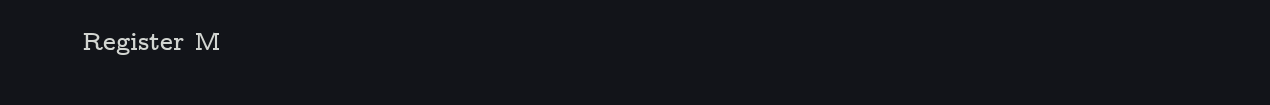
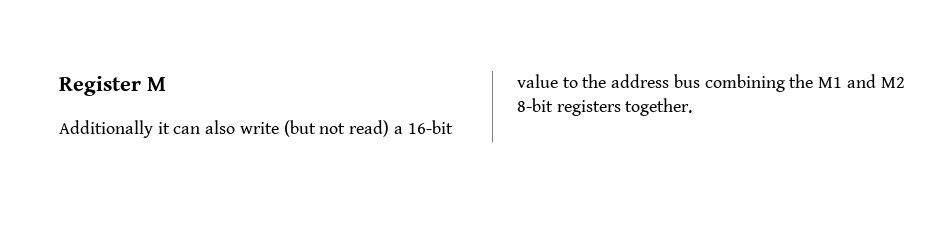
+ Additionally it can also write (but not read) a 16-bit value to the address bus combining the M1 and M2 8-bit registers together.

